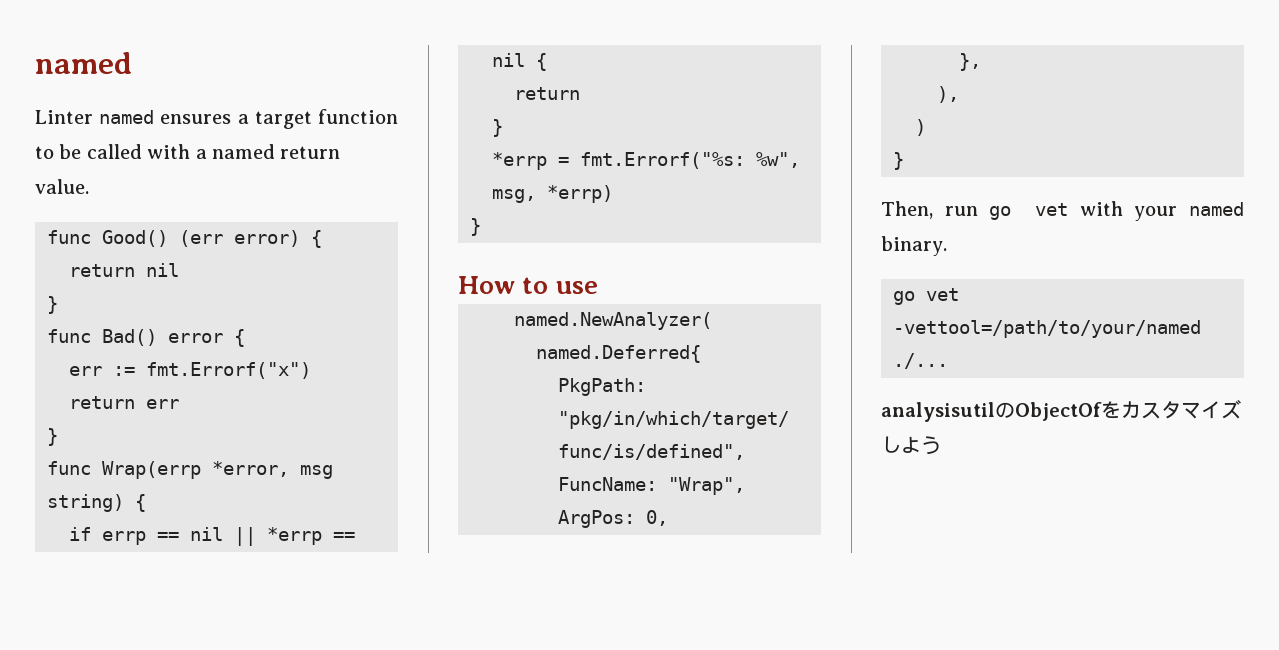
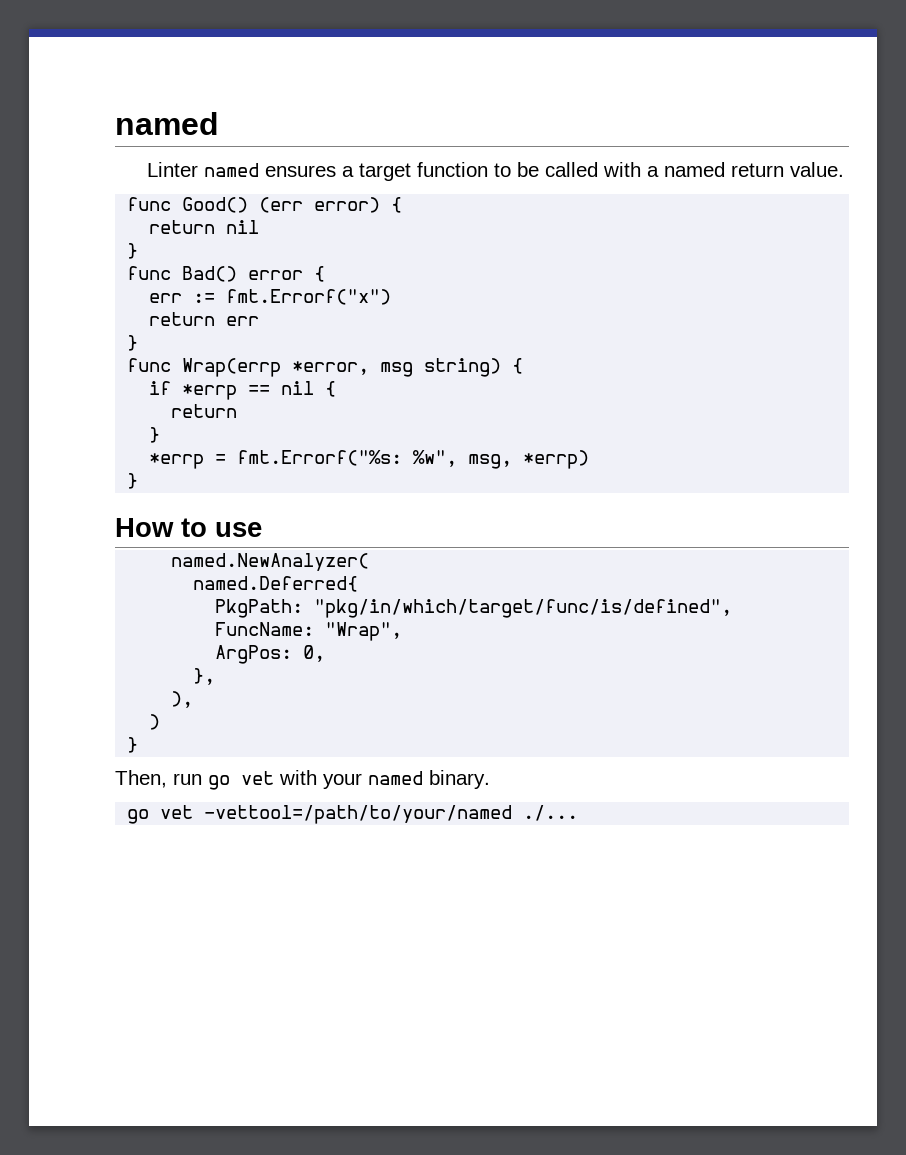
- if errp == nil || *errp == nil {
+ if *errp == nil {
- analysisutilのObjectOfをカスタマイズしよう

